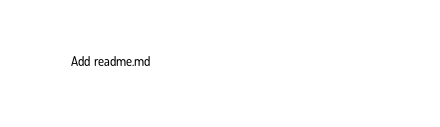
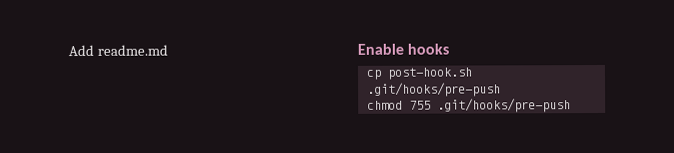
+ Enable hooks
+ cp post-hook.sh .git/hooks/pre-push
+ chmod 755 .git/hooks/pre-push

